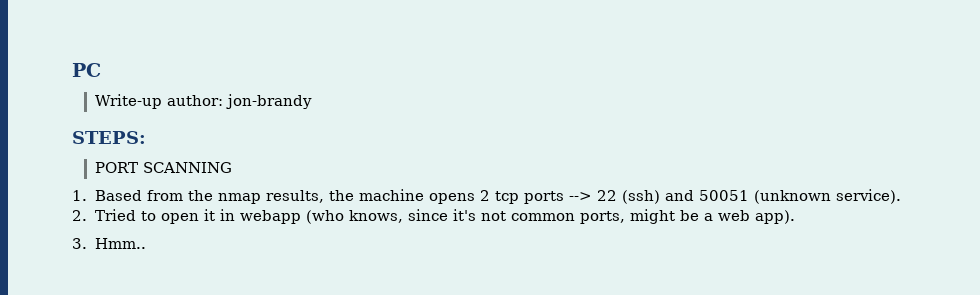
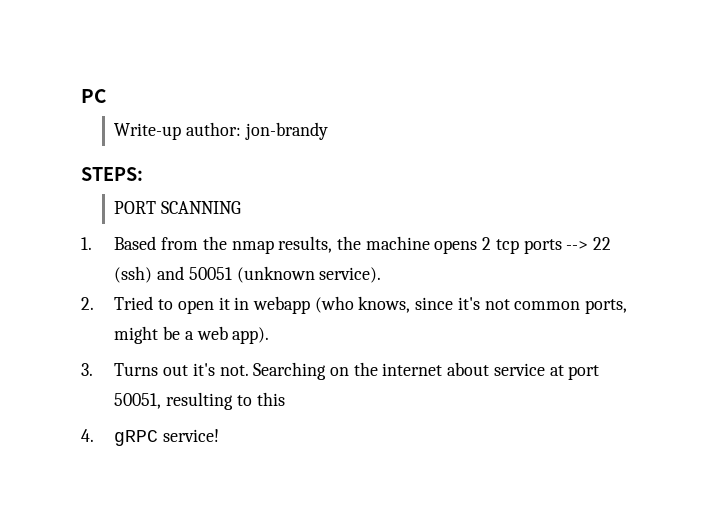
- 3. Hmm..
+ 3. Turns out it's not. Searching on the internet about service at port 50051, resulting to this
+ 4. gRPC service!

